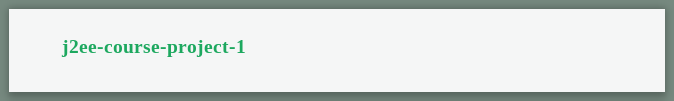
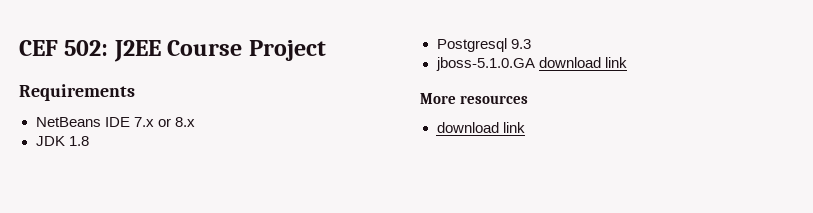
- j2ee-course-project-1
+ CEF 502: J2EE Course Project
+ Requirements
+ NetBeans IDE 7.x or 8.x
+ JDK 1.8
+ Postgresql 9.3
+ jboss-5.1.0.GA download link
+ More resources
+ download link

